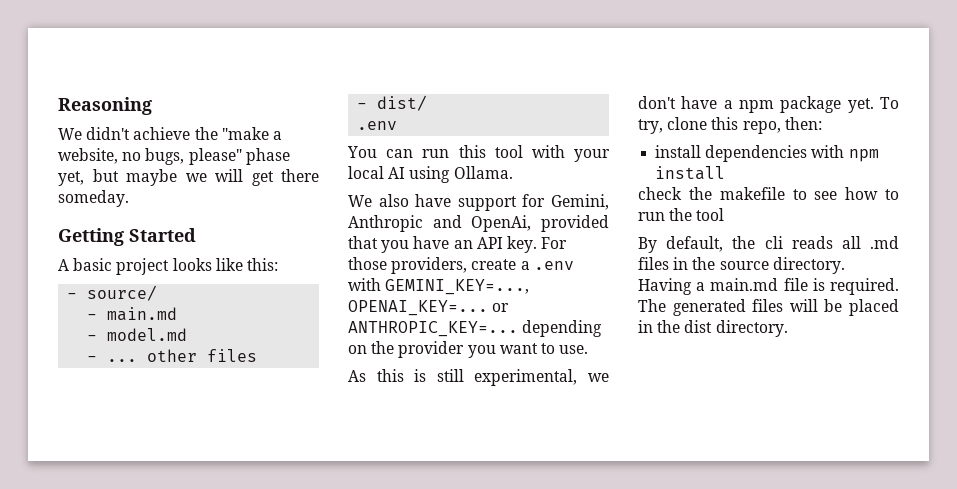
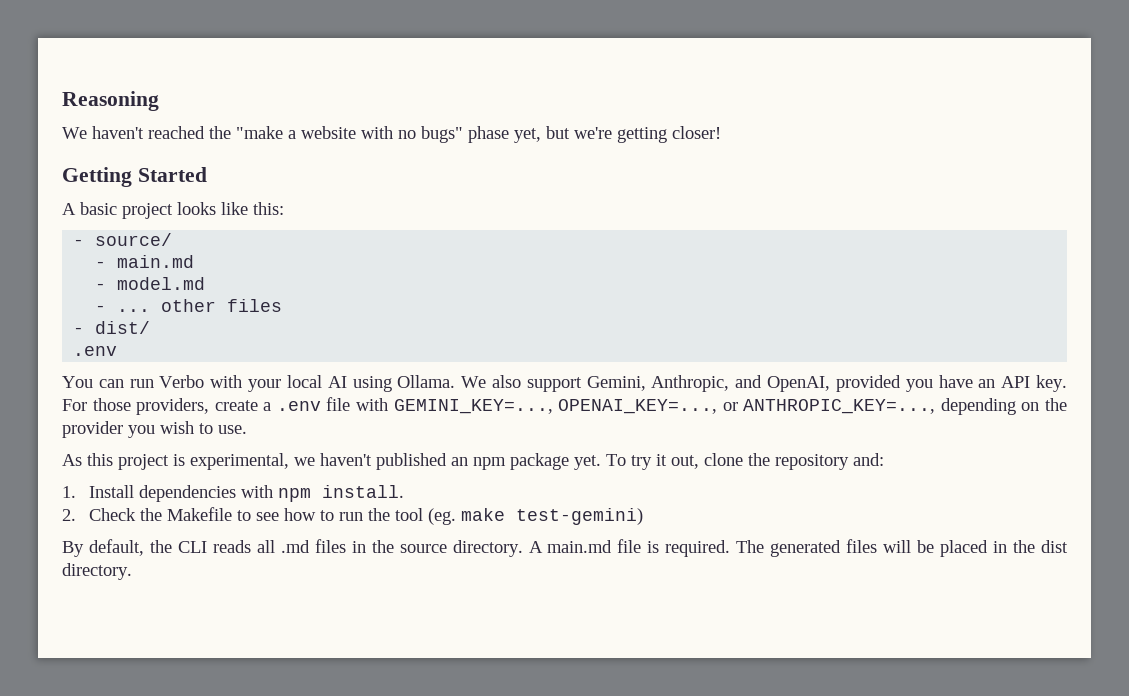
- We didn't achieve the "make a website, no bugs, please" phase yet, but maybe we will get there someday.
+ We haven't reached the "make a website with no bugs" phase yet, but we're getting closer!
- You can run this tool with your local AI using Ollama.
- We also have support for Gemini, Anthropic and OpenAi, provided that you have an API key.
+ You can run Verbo with your local AI using Ollama. We also support Gemini, Anthropic, and OpenAI, provided you have an API key.
- For those providers, create a .env with GEMINI_KEY=..., OPENAI_KEY=... or ANTHROPIC_KEY=... depending on the provider you want to use.
+ For those providers, create a .env file with GEMINI_KEY=..., OPENAI_KEY=..., or ANTHROPIC_KEY=..., depending on the provider you wish to use.
- As this is still experimental, we don't have a npm package yet. To try, clone this repo, then:
- install dependencies with npm install
- check the makefile to see how to run the tool
+ As this project is experimental, we haven't published an npm package yet. To try it out, clone the repository and:
+ 1. Install dependencies with npm install.
+ 2. Check the Makefile to see how to run the tool (eg. make test-gemini)
- By default, the cli reads all .md files in the source directory.
+ By default, the CLI reads all .md files in the source directory.
- Having a main.md file is required.
+ A main.md file is required.

